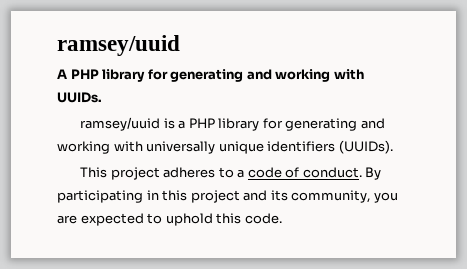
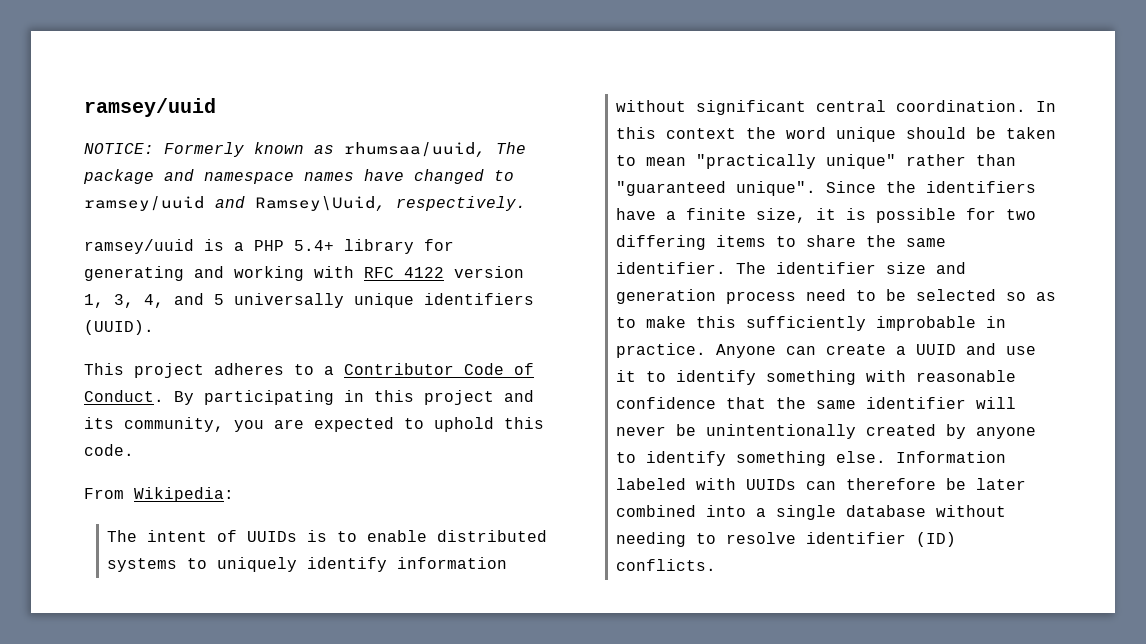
- A PHP library for generating and working with UUIDs.
- ramsey/uuid is a PHP library for generating and working with universally unique identifiers (UUIDs).
+ NOTICE: Formerly known as rhumsaa/uuid, The package and namespace names have changed to ramsey/uuid and Ramsey\Uuid, respectively.
+ ramsey/uuid is a PHP 5.4+ library for generating and working with RFC 4122 version 1, 3, 4, and 5 universally unique identifiers (UUID).
- This project adheres to a code of conduct.
+ This project adheres to a Contributor Code of Conduct.
+ From Wikipedia:
+ The intent of UUIDs is to enable distributed systems to uniquely identify information without significant central coordination. In this context the word unique should be taken to mean "practically unique" rather than "guaranteed unique". Since the identifiers have a finite size, it is possible for two differing items to share the same identifier. The identifier size and generation process need to be selected so as to make this sufficiently improbable in practice. Anyone can create a UUID and use it to identify something with reasonable confidence that the same identifier will never be unintentionally created by anyone to identify something else. Information labeled with UUIDs can therefore be later combined into a single database without needing to resolve identifier (ID) conflicts.

